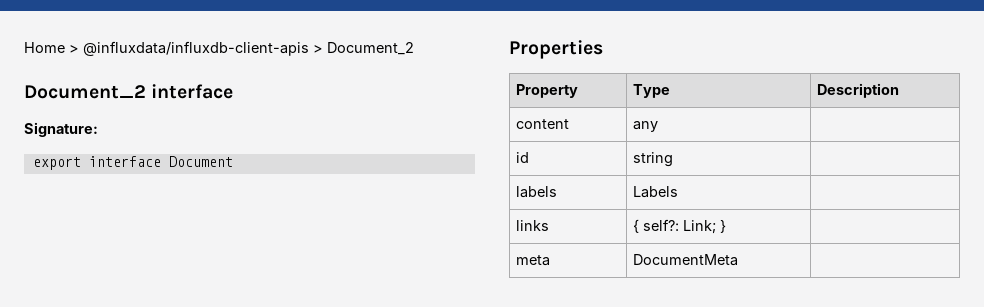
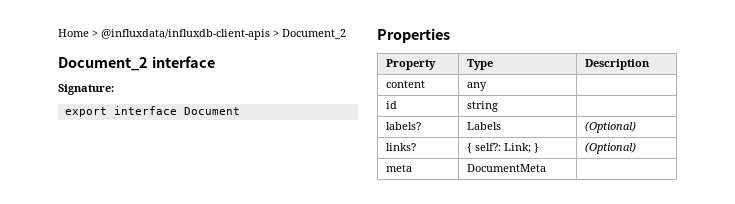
- labels | Labels |
- links | { self?: Link; } |
+ labels? | Labels | (Optional)
+ links? | { self?: Link; } | (Optional)

